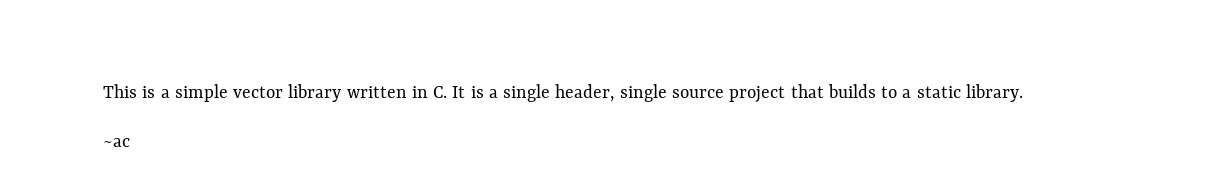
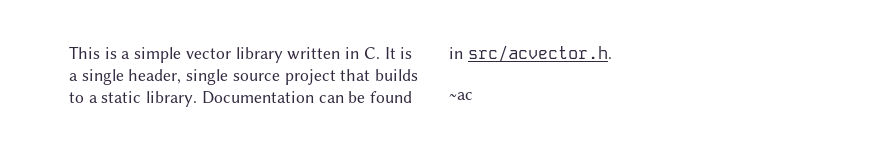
+ Documentation can be found in src/acvector.h.

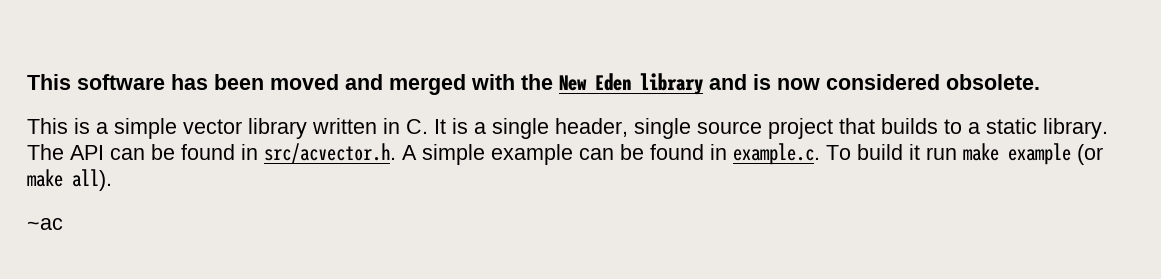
+ This software has been moved and merged with the New Eden library and is now considered obsolete.
- Documentation can be found in src/acvector.h.
+ The API can be found in src/acvector.h. A simple example can be found in example.c. To build it run make example (or make all).

